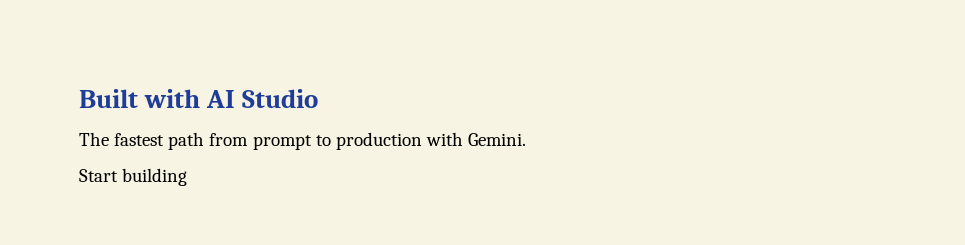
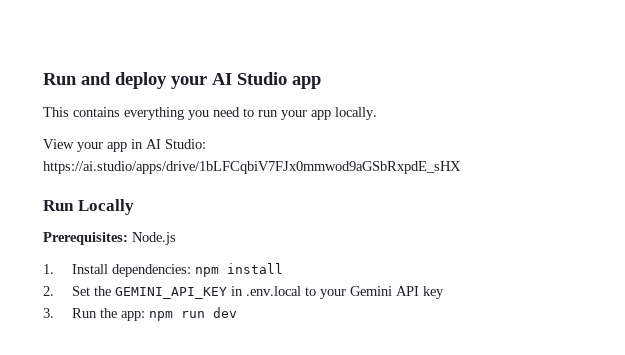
- Built with AI Studio
- The fastest path from prompt to production with Gemini.
- Start building
+ Run and deploy your AI Studio app
+ This contains everything you need to run your app locally.
+ View your app in AI Studio: https://ai.studio/apps/drive/1bLFCqbiV7FJx0mmwod9aGSbRxpdE_sHX
+ Run Locally
+ Prerequisites: Node.js
+ 1. Install dependencies: npm install
+ 2. Set the GEMINI_API_KEY in .env.local to your Gemini API key
+ 3. Run the app: npm run dev

